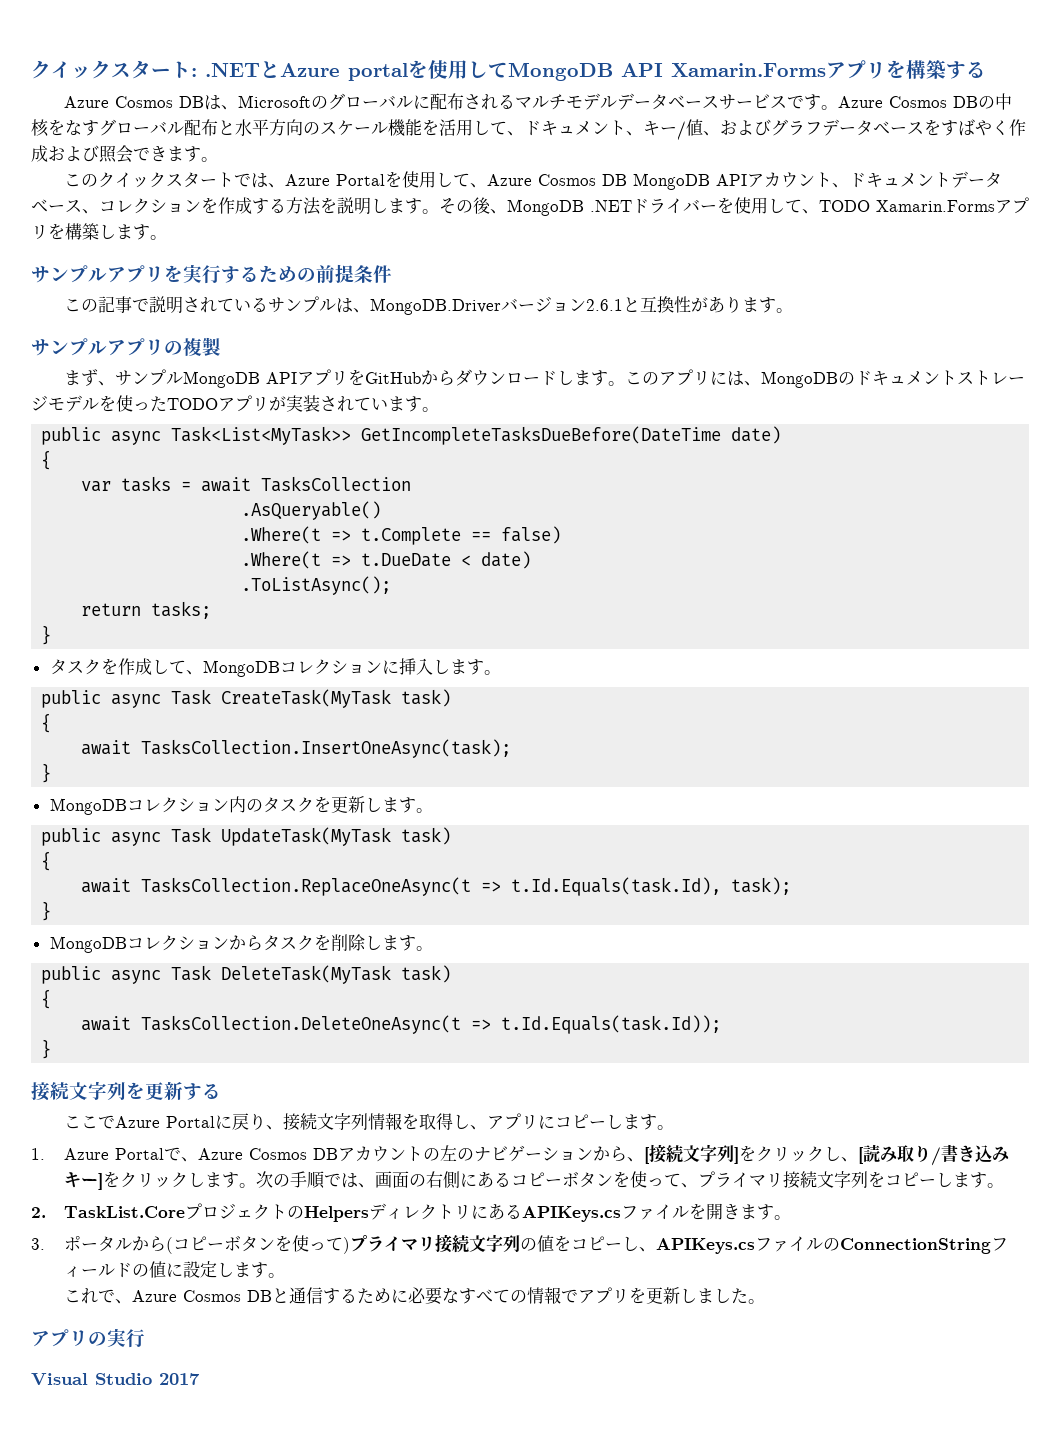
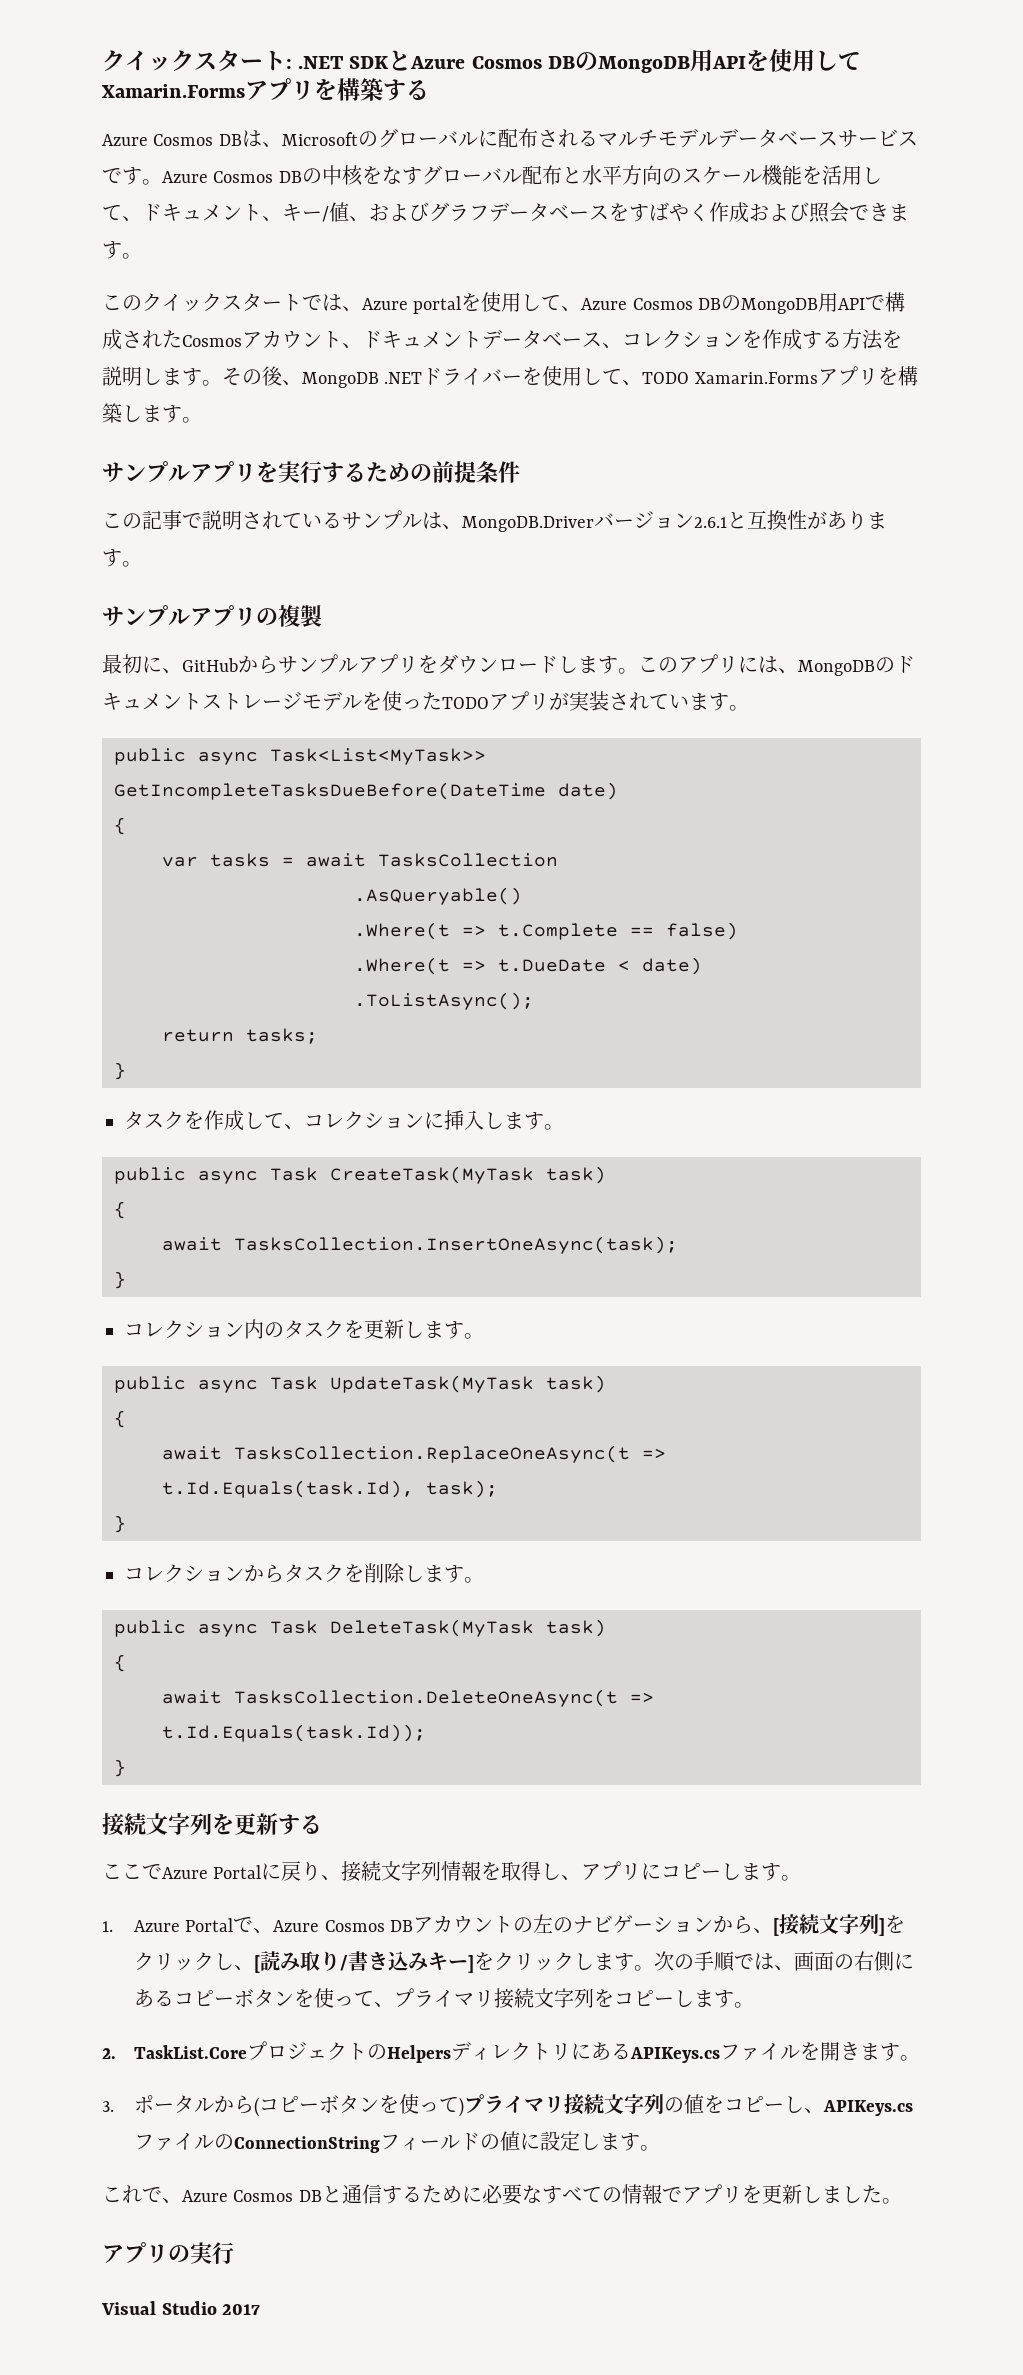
- クイックスタート: .NETとAzure portalを使用してMongoDB API Xamarin.Formsアプリを構築する
+ クイックスタート: .NET SDKとAzure Cosmos DBのMongoDB用APIを使用してXamarin.Formsアプリを構築する
- このクイックスタートでは、Azure Portalを使用して、Azure Cosmos DB MongoDB APIアカウント、ドキュメントデータベース、コレクションを作成する方法を説明します。
+ このクイックスタートでは、Azure portalを使用して、Azure Cosmos DBのMongoDB用APIで構成されたCosmosアカウント、ドキュメントデータベース、コレクションを作成する方法を説明します。
- まず、サンプルMongoDB APIアプリをGitHubからダウンロードします。
+ 最初に、GitHubからサンプルアプリをダウンロードします。
- タスクを作成して、MongoDBコレクションに挿入します。
+ タスクを作成して、コレクションに挿入します。
- MongoDBコレクション内のタスクを更新します。
+ コレクション内のタスクを更新します。
- MongoDBコレクションからタスクを削除します。
+ コレクションからタスクを削除します。

